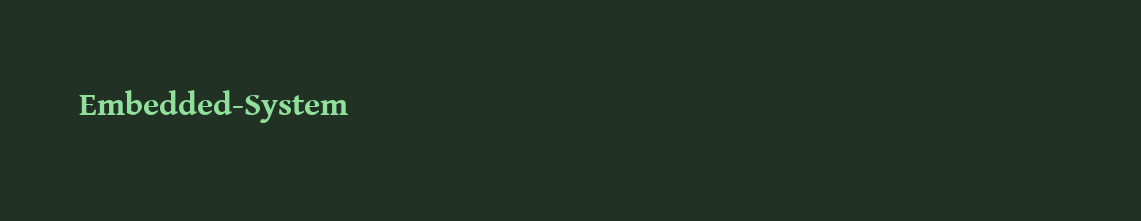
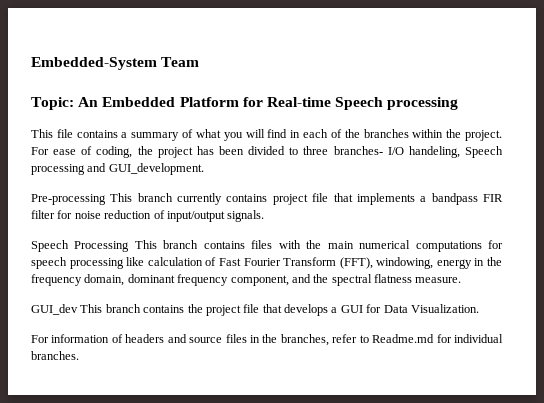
- Embedded-System
+ Embedded-System Team
+ Topic: An Embedded Platform for Real-time Speech processing
+ This file contains a summary of what you will find in each of the branches within the project. For ease of coding, the project has been divided to three branches- I/O handeling, Speech processing and GUI_development.
+ Pre-processing This branch currently contains project file that implements a bandpass FIR filter for noise reduction of input/output signals.
+ Speech Processing This branch contains files with the main numerical computations for speech processing like calculation of Fast Fourier Transform (FFT), windowing, energy in the frequency domain, dominant frequency component, and the spectral flatness measure.
+ GUI_dev This branch contains the project file that develops a GUI for Data Visualization.
+ For information of headers and source files in the branches, refer to Readme.md for individual branches.

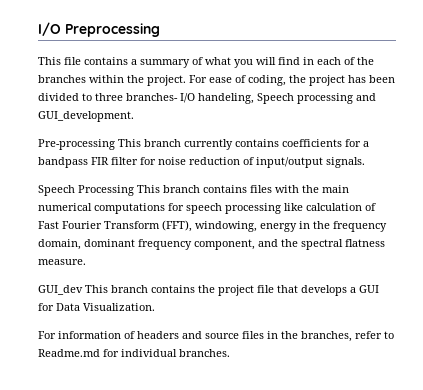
- Embedded-System Team
- Topic: An Embedded Platform for Real-time Speech processing
+ I/O Preprocessing
- Pre-processing This branch currently contains project file that implements a bandpass FIR filter for noise reduction of input/output signals.
+ Pre-processing This branch currently contains coefficients for a bandpass FIR filter for noise reduction of input/output signals.

